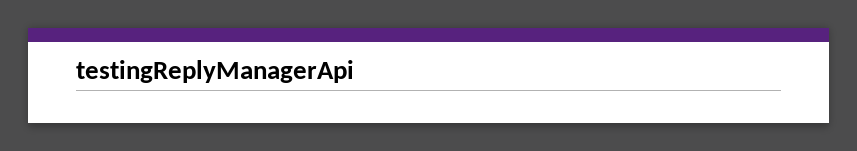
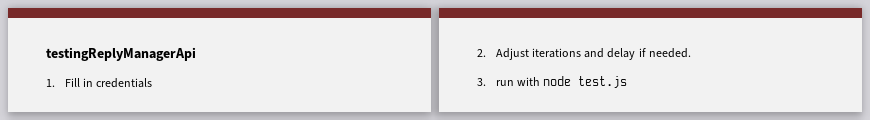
+ 1. Fill in credentials
+ 2. Adjust iterations and delay if needed.
+ 3. run with node test.js

